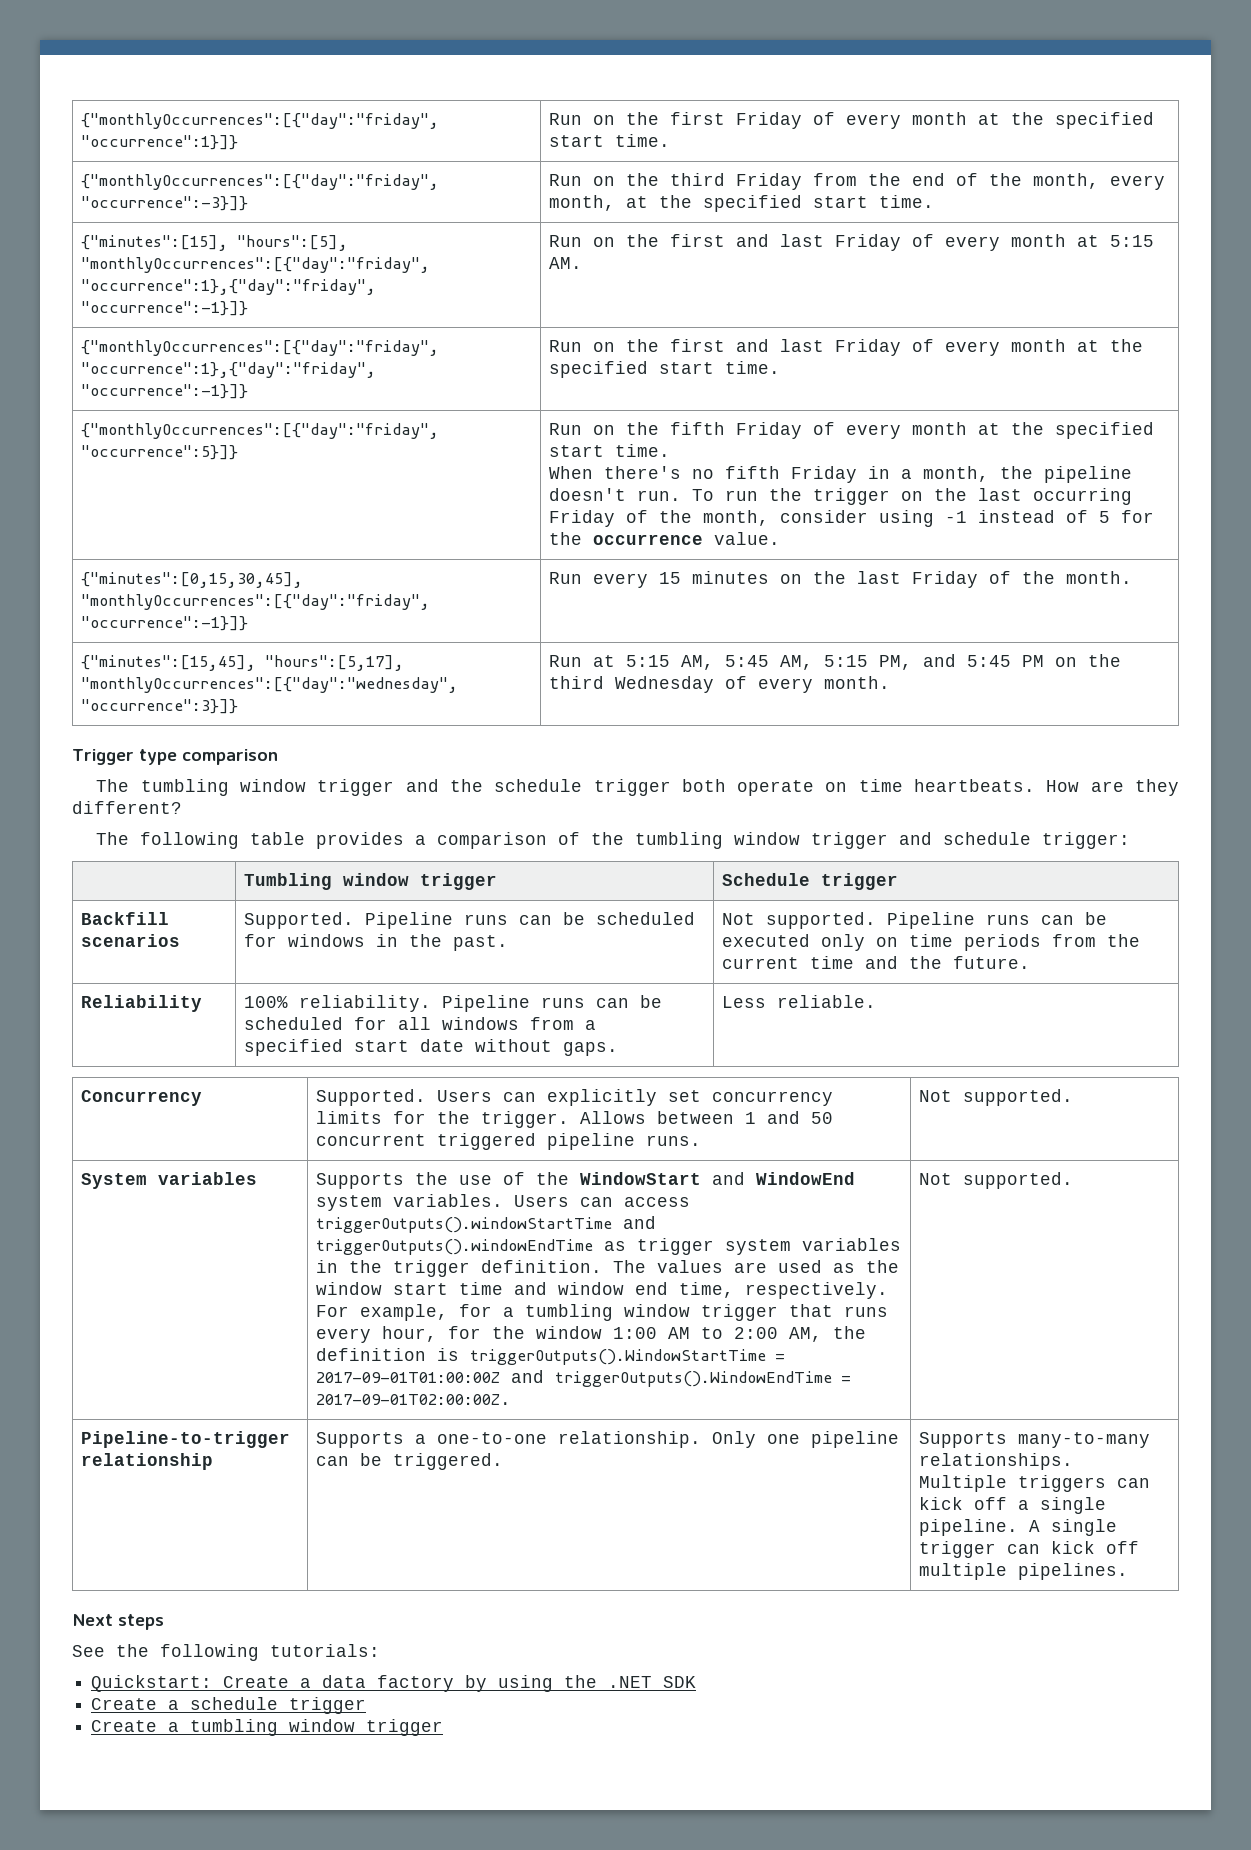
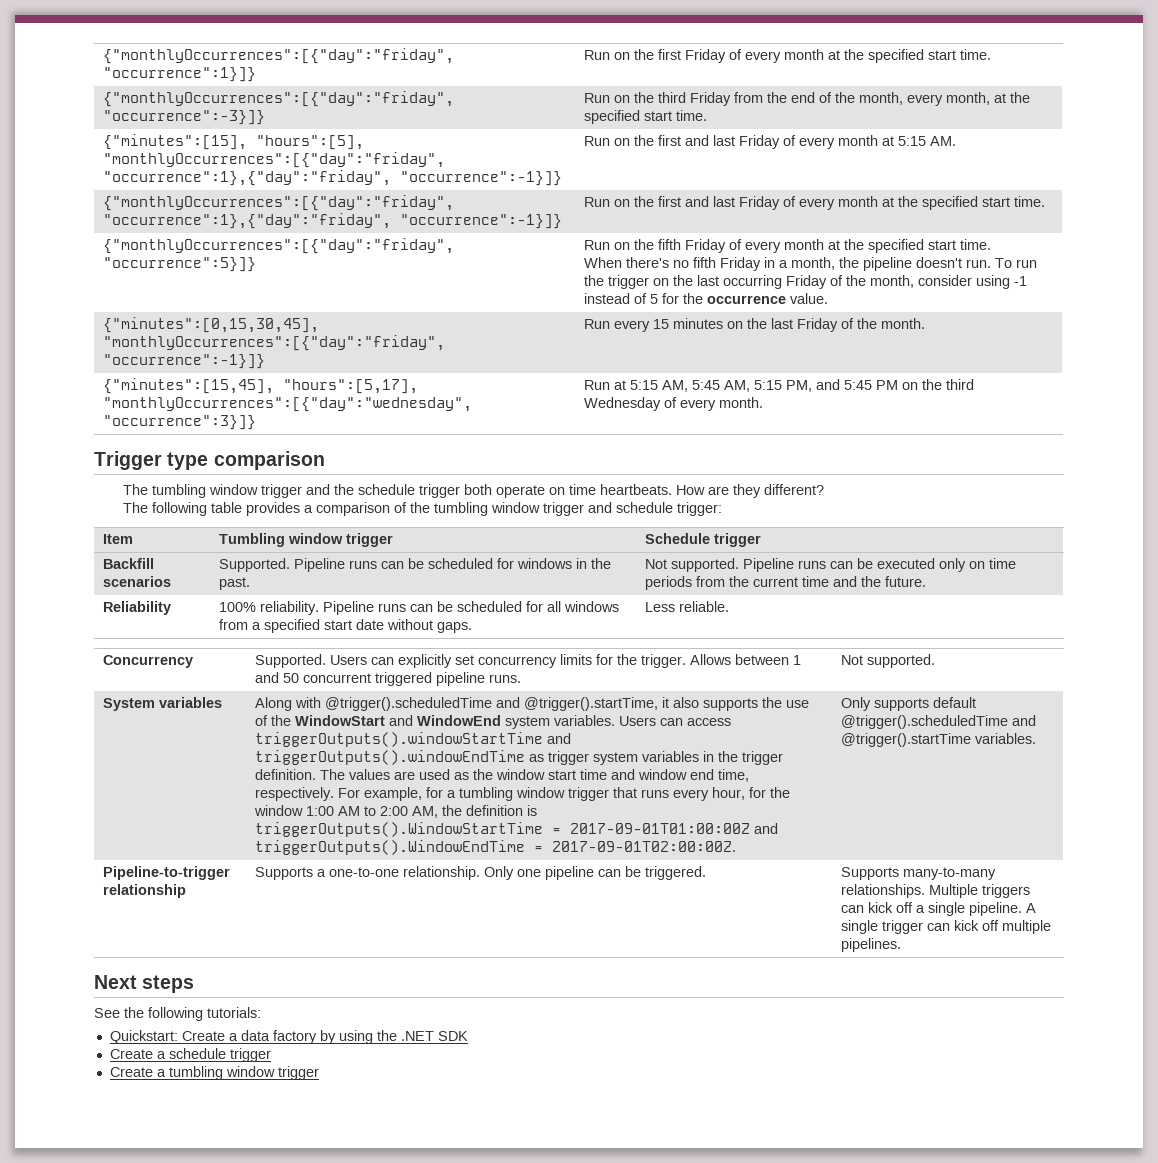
- | Tumbling window trigger | Schedule trigger
+ Item | Tumbling window trigger | Schedule trigger
- Supports the use of the WindowStart and WindowEnd system variables.
+ Along with @trigger().scheduledTime and @trigger().startTime, it also supports the use of the WindowStart and WindowEnd system variables.
- For example, for a tumbling window trigger that runs every hour, for the window 1:00 AM to 2:00 AM, the definition is triggerOutputs().WindowStartTime = 2017-09-01T01:00:00Z and triggerOutputs().WindowEndTime = 2017-09-01T02:00:00Z. | Not supported.
+ For example, for a tumbling window trigger that runs every hour, for the window 1:00 AM to 2:00 AM, the definition is triggerOutputs().WindowStartTime = 2017-09-01T01:00:00Z and triggerOutputs().WindowEndTime = 2017-09-01T02:00:00Z. | Only supports default @trigger().scheduledTime and @trigger().startTime variables.

